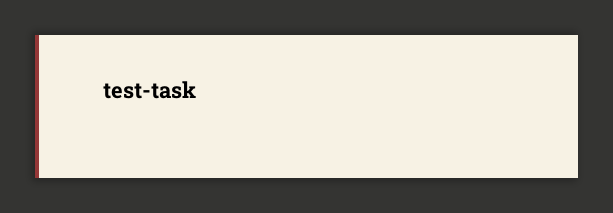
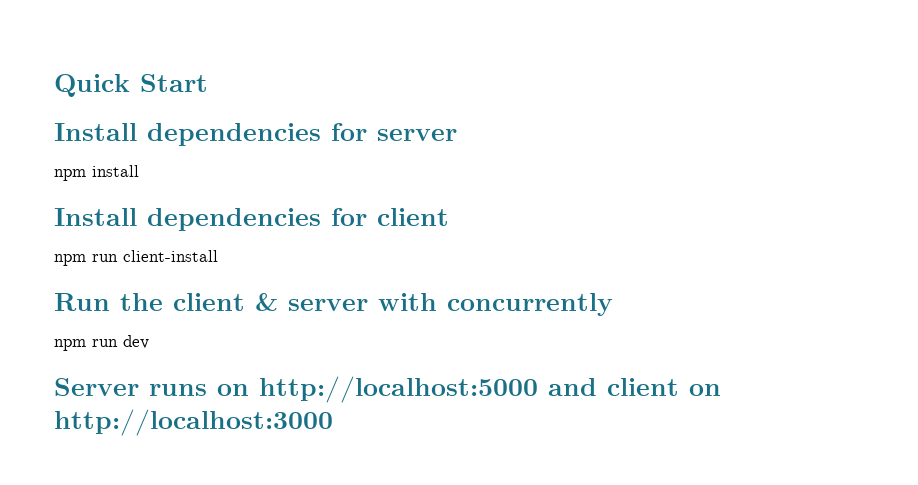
- test-task
+ Quick Start
+ Install dependencies for server
+ npm install
+ Install dependencies for client
+ npm run client-install
+ Run the client & server with concurrently
+ npm run dev
+ Server runs on http://localhost:5000 and client on http://localhost:3000

